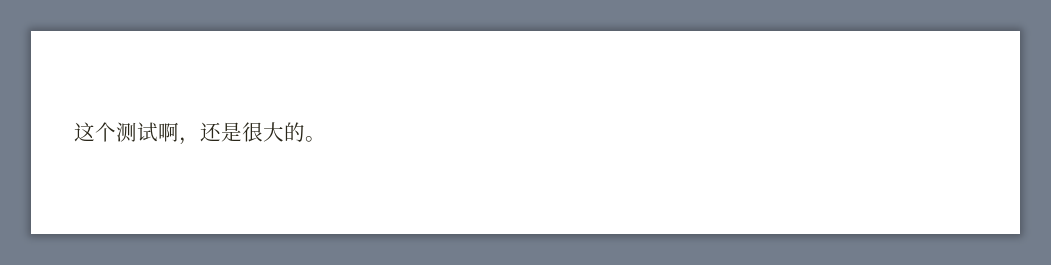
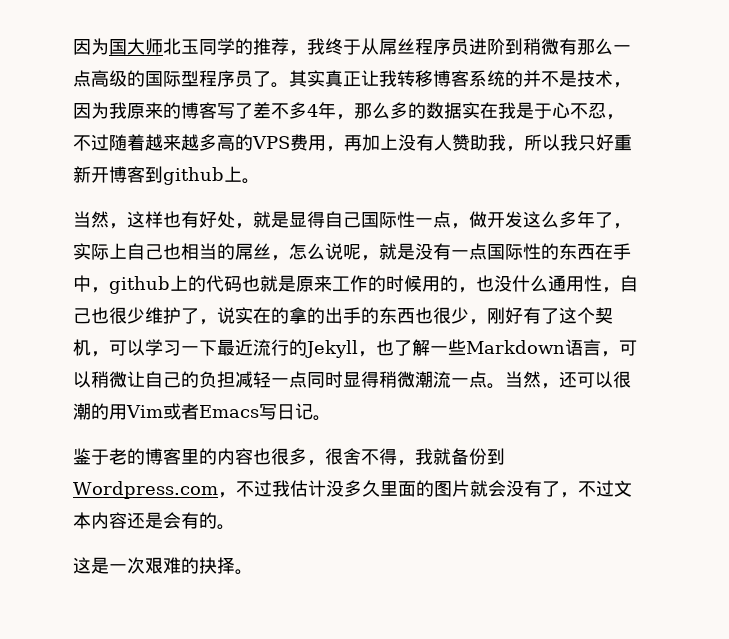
- 这个测试啊，还是很大的。
+ 因为国大师北玉同学的推荐，我终于从屌丝程序员进阶到稍微有那么一点高级的国际型程序员了。其实真正让我转移博客系统的并不是技术，因为我原来的博客写了差不多4年，那么多的数据实在我是于心不忍，不过随着越来越多高的VPS费用，再加上没有人赞助我，所以我只好重新开博客到github上。
+ 当然，这样也有好处，就是显得自己国际性一点，做开发这么多年了，实际上自己也相当的屌丝，怎么说呢，就是没有一点国际性的东西在手中，github上的代码也就是原来工作的时候用的，也没什么通用性，自己也很少维护了，说实在的拿的出手的东西也很少，刚好有了这个契机，可以学习一下最近流行的Jekyll，也了解一些Markdown语言，可以稍微让自己的负担减轻一点同时显得稍微潮流一点。当然，还可以很潮的用Vim或者Emacs写日记。
+ 鉴于老的博客里的内容也很多，很舍不得，我就备份到Wordpress.com，不过我估计没多久里面的图片就会没有了，不过文本内容还是会有的。
+ 这是一次艰难的抉择。

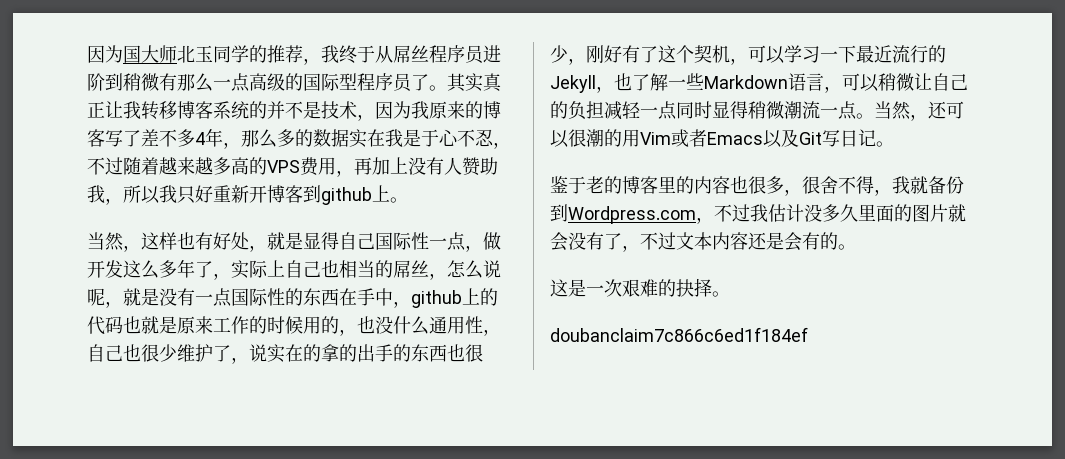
- 当然，还可以很潮的用Vim或者Emacs写日记。
+ 当然，还可以很潮的用Vim或者Emacs以及Git写日记。
+ doubanclaim7c866c6ed1f184ef

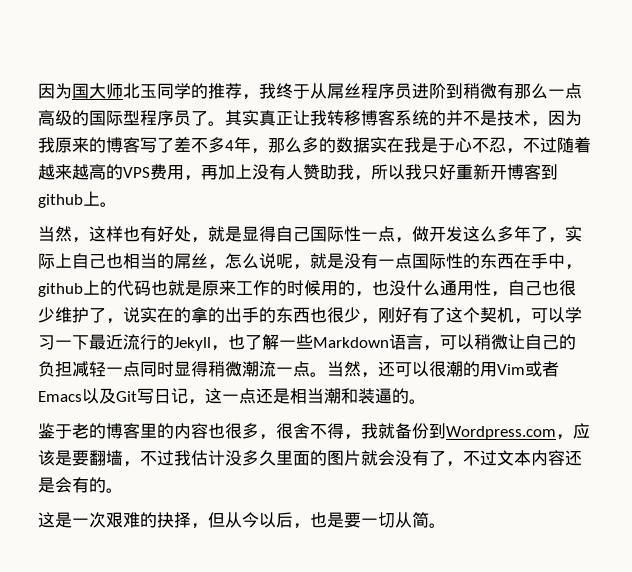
- 其实真正让我转移博客系统的并不是技术，因为我原来的博客写了差不多4年，那么多的数据实在我是于心不忍，不过随着越来越多高的VPS费用，再加上没有人赞助我，所以我只好重新开博客到github上。
+ 其实真正让我转移博客系统的并不是技术，因为我原来的博客写了差不多4年，那么多的数据实在我是于心不忍，不过随着越来越高的VPS费用，再加上没有人赞助我，所以我只好重新开博客到github上。
- 当然，还可以很潮的用Vim或者Emacs以及Git写日记。
+ 当然，还可以很潮的用Vim或者Emacs以及Git写日记，这一点还是相当潮和装逼的。
- 鉴于老的博客里的内容也很多，很舍不得，我就备份到Wordpress.com，不过我估计没多久里面的图片就会没有了，不过文本内容还是会有的。
+ 鉴于老的博客里的内容也很多，很舍不得，我就备份到Wordpress.com，应该是要翻墙，不过我估计没多久里面的图片就会没有了，不过文本内容还是会有的。
- 这是一次艰难的抉择。
- doubanclaim7c866c6ed1f184ef
+ 这是一次艰难的抉择，但从今以后，也是要一切从简。

